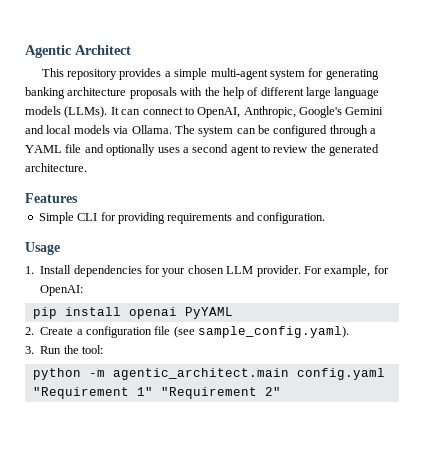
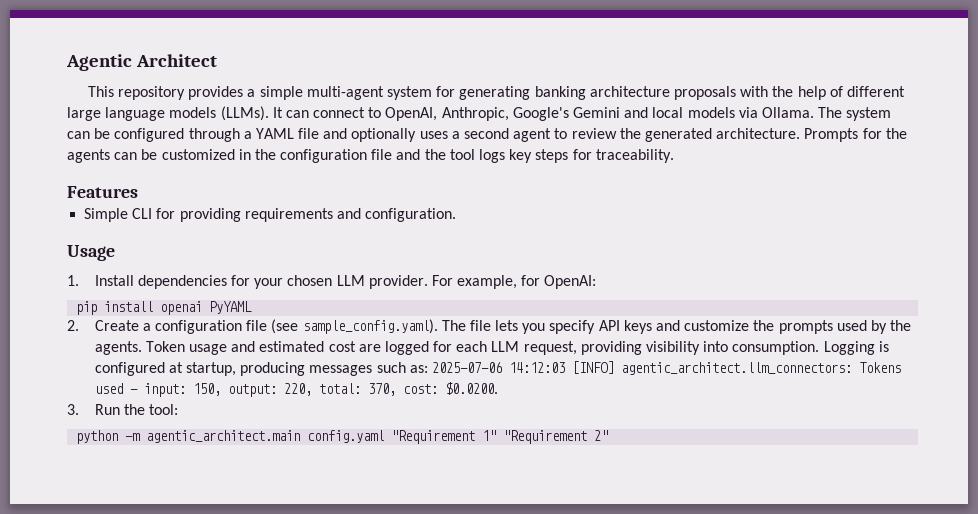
+ Prompts for the agents can be customized in the configuration file and the tool logs key steps for traceability.
- 2. Create a configuration file (see sample_config.yaml).
+ 2. Create a configuration file (see sample_config.yaml). The file lets you specify API keys and customize the prompts used by the agents. Token usage and estimated cost are logged for each LLM request, providing visibility into consumption. Logging is configured at startup, producing messages such as: 2025-07-06 14:12:03 [INFO] agentic_architect.llm_connectors: Tokens used - input: 150, output: 220, total: 370, cost: $0.0200.

